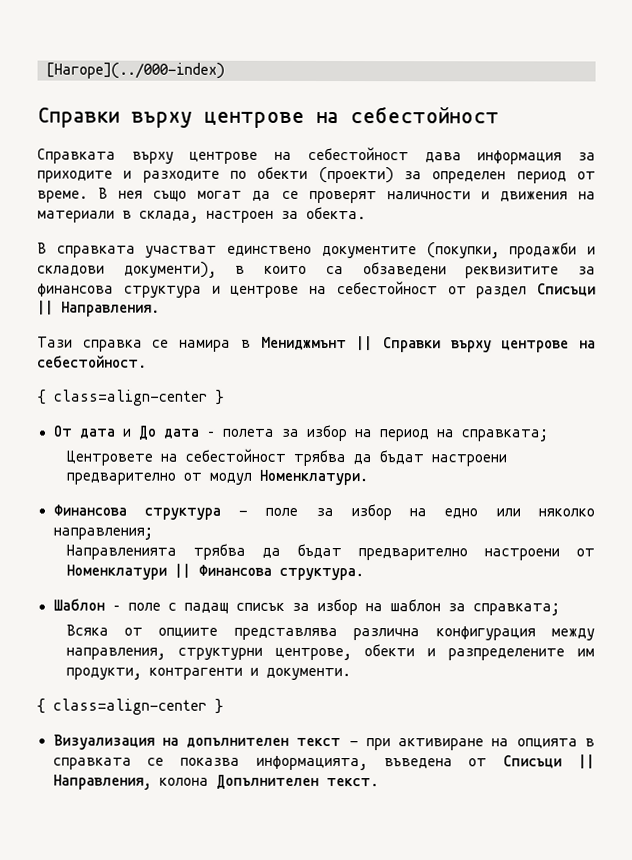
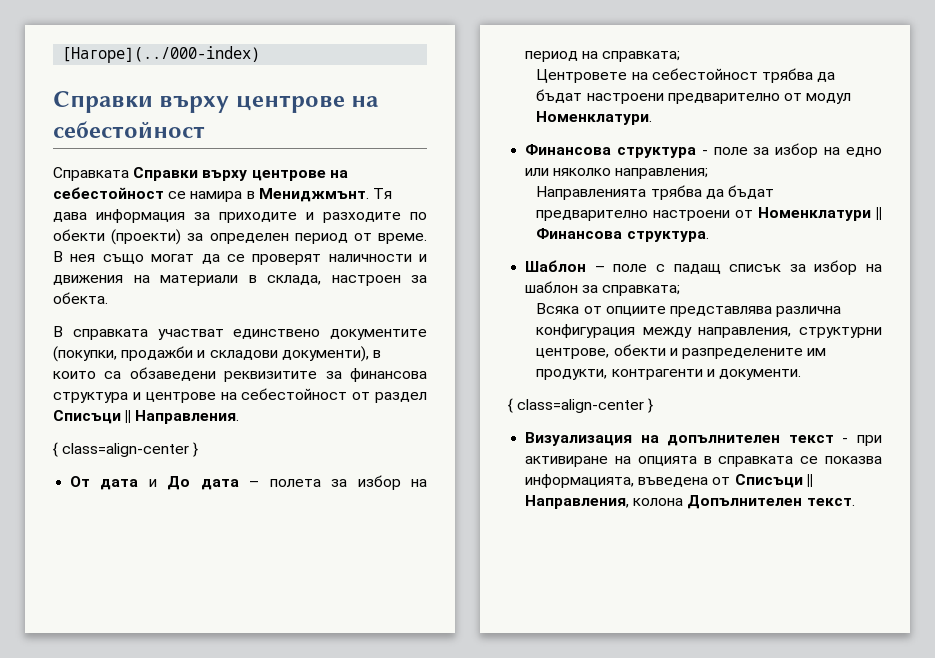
- Справката върху центрове на себестойност дава информация за приходите и разходите по обекти (проекти) за определен период от време.
+ Справката Справки върху центрове на себестойност се намира в Мениджмънт. Тя дава информация за приходите и разходите по обекти (проекти) за определен период от време.
- Тази справка се намира в Мениджмънт || Справки върху центрове на себестойност.

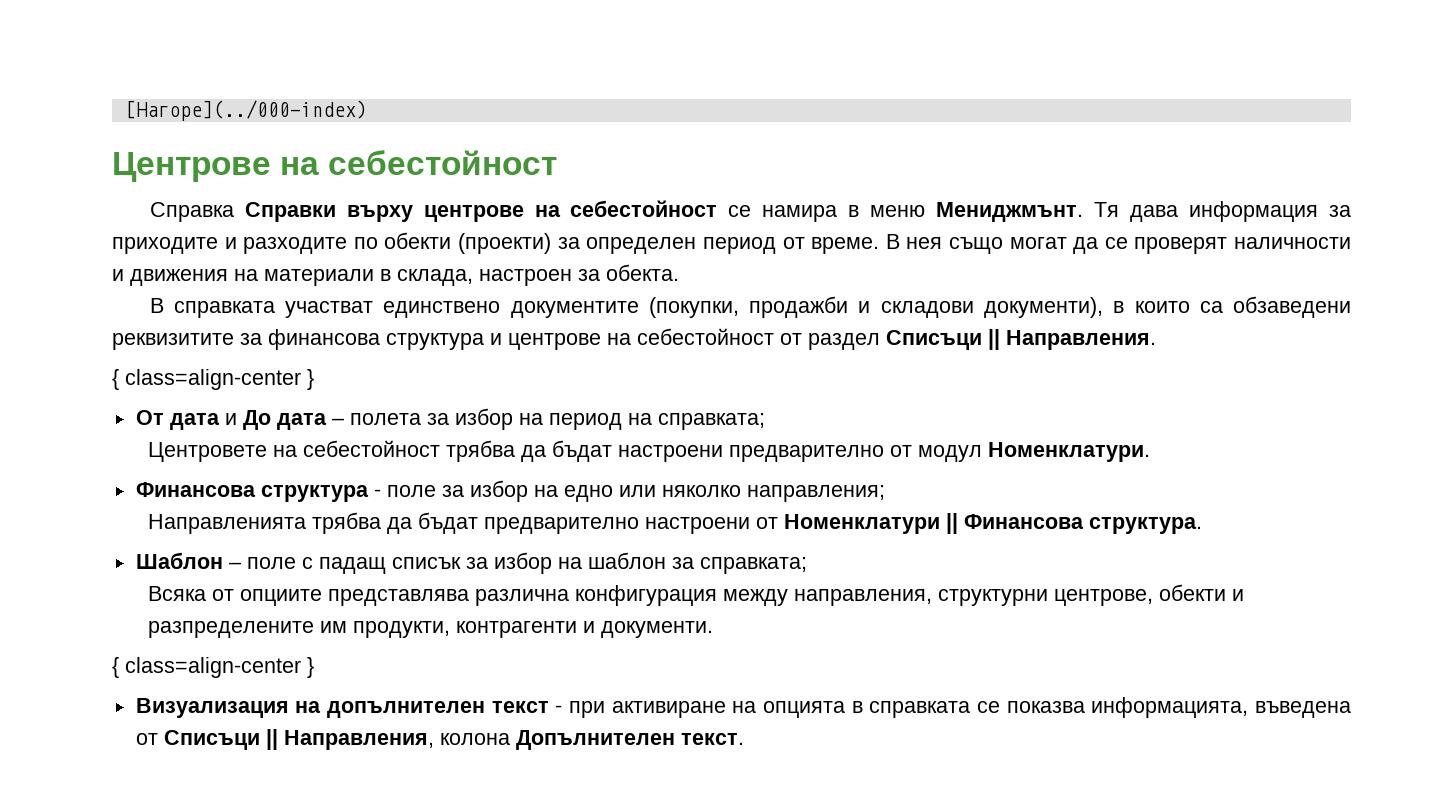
  [Нагоре](../000-index)
- Справки върху центрове на себестойност
+ Центрове на себестойност
- Справката Справки върху центрове на себестойност се намира в Мениджмънт.
+ Справка Справки върху центрове на себестойност се намира в меню Мениджмънт.

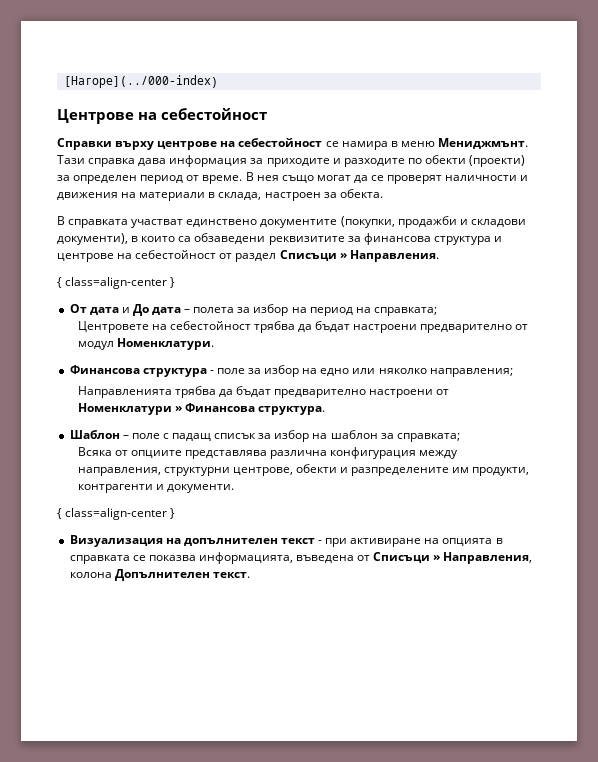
- Справка Справки върху центрове на себестойност се намира в меню Мениджмънт.
+ Справки върху центрове на себестойност се намира в меню Мениджмънт.
- Тя дава информация за приходите и разходите по обекти (проекти) за определен период от време.
+ Тази справка дава информация за приходите и разходите по обекти (проекти) за определен период от време.
- В справката участват единствено документите (покупки, продажби и складови документи), в които са обзаведени реквизитите за финансова структура и центрове на себестойност от раздел Списъци || Направления.
+ В справката участват единствено документите (покупки, продажби и складови документи), в които са обзаведени реквизитите за финансова структура и центрове на себестойност от раздел Списъци » Направления.
- Направленията трябва да бъдат предварително настроени от Номенклатури || Финансова структура.
+ Направленията трябва да бъдат предварително настроени от Номенклатури » Финансова структура.
- Визуализация на допълнителен текст - при активиране на опцията в справката се показва информацията, въведена от Списъци || Направления, колона Допълнителен текст.
+ Визуализация на допълнителен текст - при активиране на опцията в справката се показва информацията, въведена от Списъци » Направления, колона Допълнителен текст.

